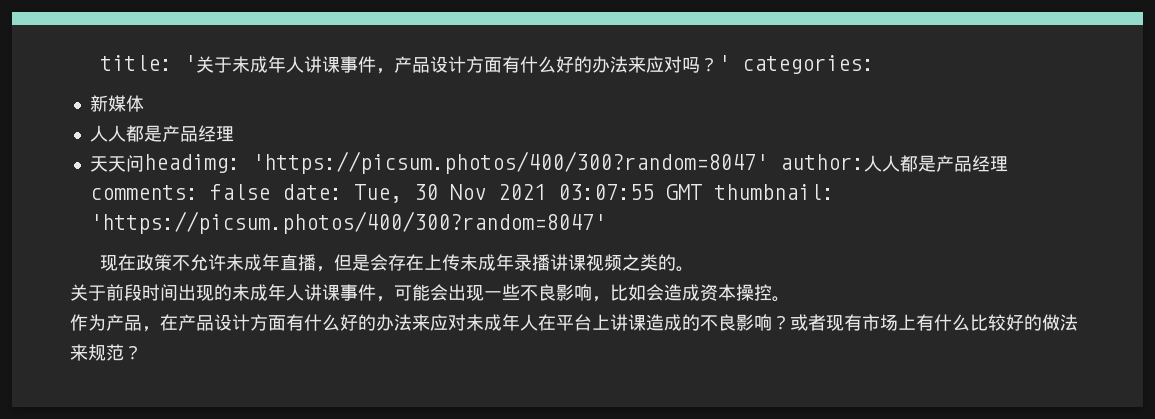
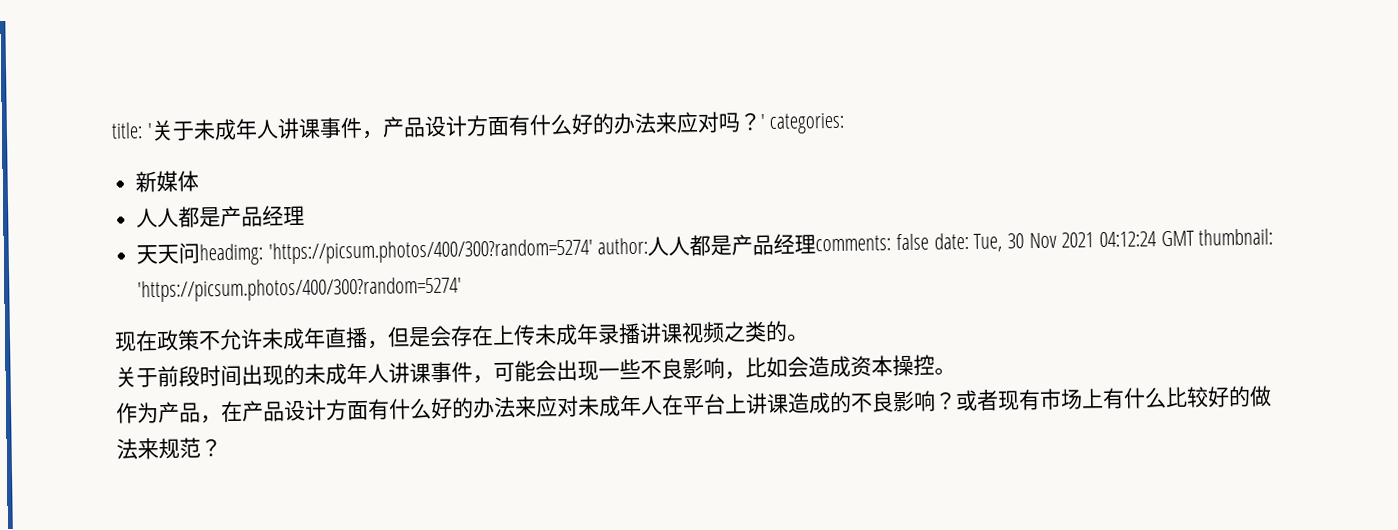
- 天天问headimg: 'https://picsum.photos/400/300?random=8047' author:人人都是产品经理comments: false date: Tue, 30 Nov 2021 03:07:55 GMT thumbnail: 'https://picsum.photos/400/300?random=8047'
+ 天天问headimg: 'https://picsum.photos/400/300?random=5274' author:人人都是产品经理comments: false date: Tue, 30 Nov 2021 04:12:24 GMT thumbnail: 'https://picsum.photos/400/300?random=5274'

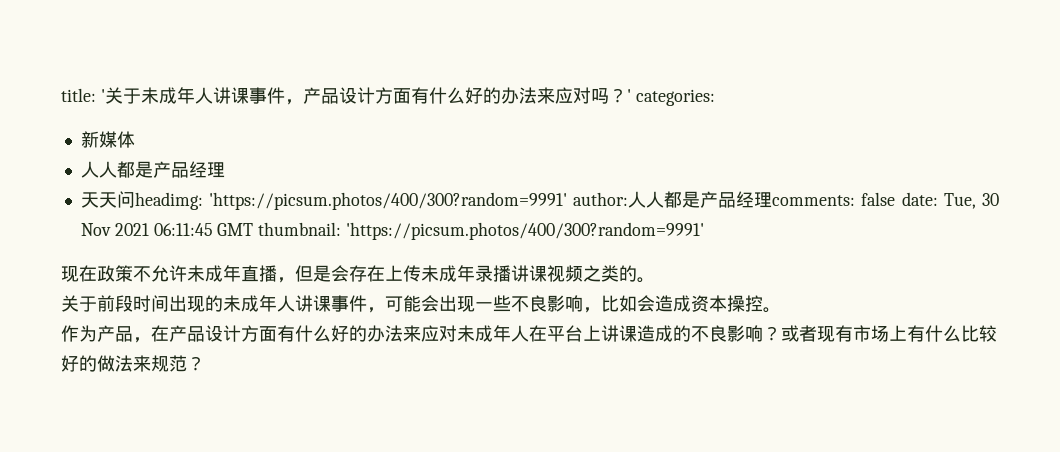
- 天天问headimg: 'https://picsum.photos/400/300?random=5274' author:人人都是产品经理comments: false date: Tue, 30 Nov 2021 04:12:24 GMT thumbnail: 'https://picsum.photos/400/300?random=5274'
+ 天天问headimg: 'https://picsum.photos/400/300?random=9991' author:人人都是产品经理comments: false date: Tue, 30 Nov 2021 06:11:45 GMT thumbnail: 'https://picsum.photos/400/300?random=9991'

